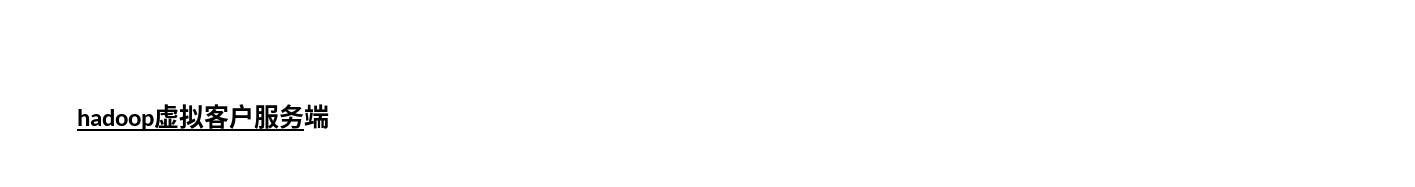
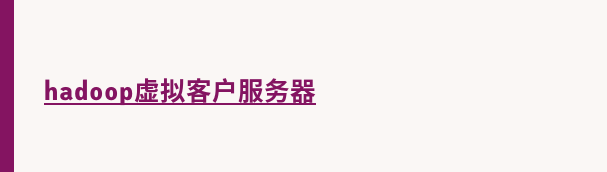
- hadoop虚拟客户服务端
+ hadoop虚拟客户服务器

